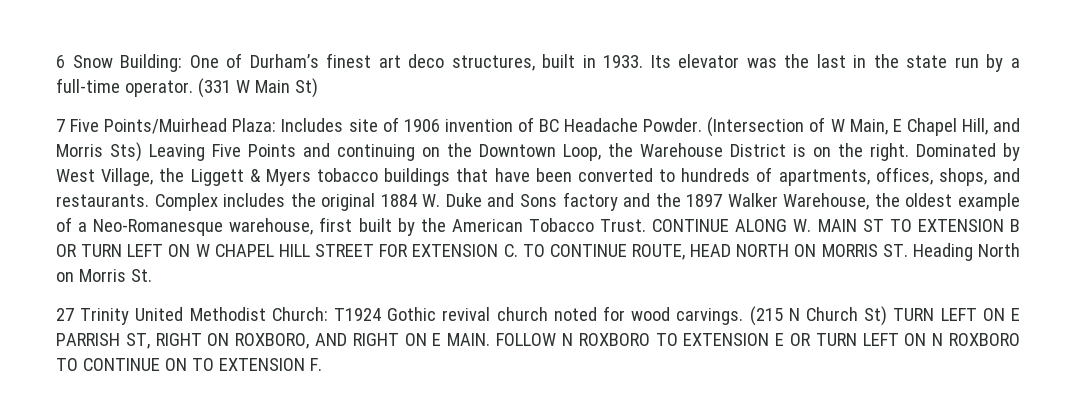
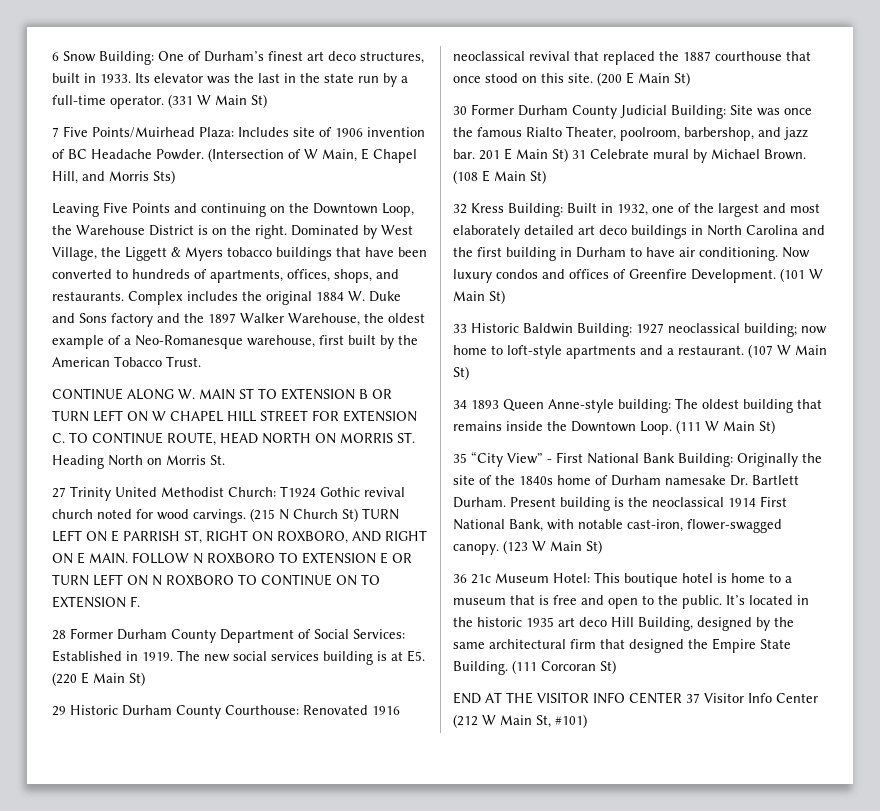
- (Intersection of W Main, E Chapel Hill, and Morris Sts) Leaving Five Points and continuing on the Downtown Loop, the Warehouse District is on the right.
+ (Intersection of W Main, E Chapel Hill, and Morris Sts)
+ Leaving Five Points and continuing on the Downtown Loop, the Warehouse District is on the right.
- Complex includes the original 1884 W. Duke and Sons factory and the 1897 Walker Warehouse, the oldest example of a Neo-Romanesque warehouse, first built by the American Tobacco Trust. CONTINUE ALONG W. MAIN ST TO EXTENSION B OR TURN LEFT ON W CHAPEL HILL STREET FOR EXTENSION C. TO CONTINUE ROUTE, HEAD NORTH ON MORRIS ST. Heading North on Morris St.
+ Complex includes the original 1884 W. Duke and Sons factory and the 1897 Walker Warehouse, the oldest example of a Neo-Romanesque warehouse, first built by the American Tobacco Trust.
+ CONTINUE ALONG W. MAIN ST TO EXTENSION B OR TURN LEFT ON W CHAPEL HILL STREET FOR EXTENSION C. TO CONTINUE ROUTE, HEAD NORTH ON MORRIS ST. Heading North on Morris St.
+ 28 Former Durham County Department of Social Services: Established in 1919. The new social services building is at E5. (220 E Main St)
+ 29 Historic Durham County Courthouse: Renovated 1916 neoclassical revival that replaced the 1887 courthouse that once stood on this site. (200 E Main St)
+ 30 Former Durham County Judicial Building: Site was once the famous Rialto Theater, poolroom, barbershop, and jazz bar. 201 E Main St) 31 Celebrate mural by Michael Brown. (108 E Main St)
+ 32 Kress Building: Built in 1932, one of the largest and most elaborately detailed art deco buildings in North Carolina and the first building in Durham to have air conditioning. Now luxury condos and offices of Greenfire Development. (101 W Main St)
+ 33 Historic Baldwin Building: 1927 neoclassical building; now home to loft-style apartments and a restaurant. (107 W Main St)
+ 34 1893 Queen Anne-style building: The oldest building that remains inside the Downtown Loop. (111 W Main St)
+ 35 “City View” - First National Bank Building: Originally the site of the 1840s home of Durham namesake Dr. Bartlett Durham. Present building is the neoclassical 1914 First National Bank, with notable cast-iron, flower-swagged canopy. (123 W Main St)
+ 36 21c Museum Hotel: This boutique hotel is home to a museum that is free and open to the public. It’s located in the historic 1935 art deco Hill Building, designed by the same architectural firm that designed the Empire State Building. (111 Corcoran St)
+ END AT THE VISITOR INFO CENTER 37 Visitor Info Center (212 W Main St, #101)

